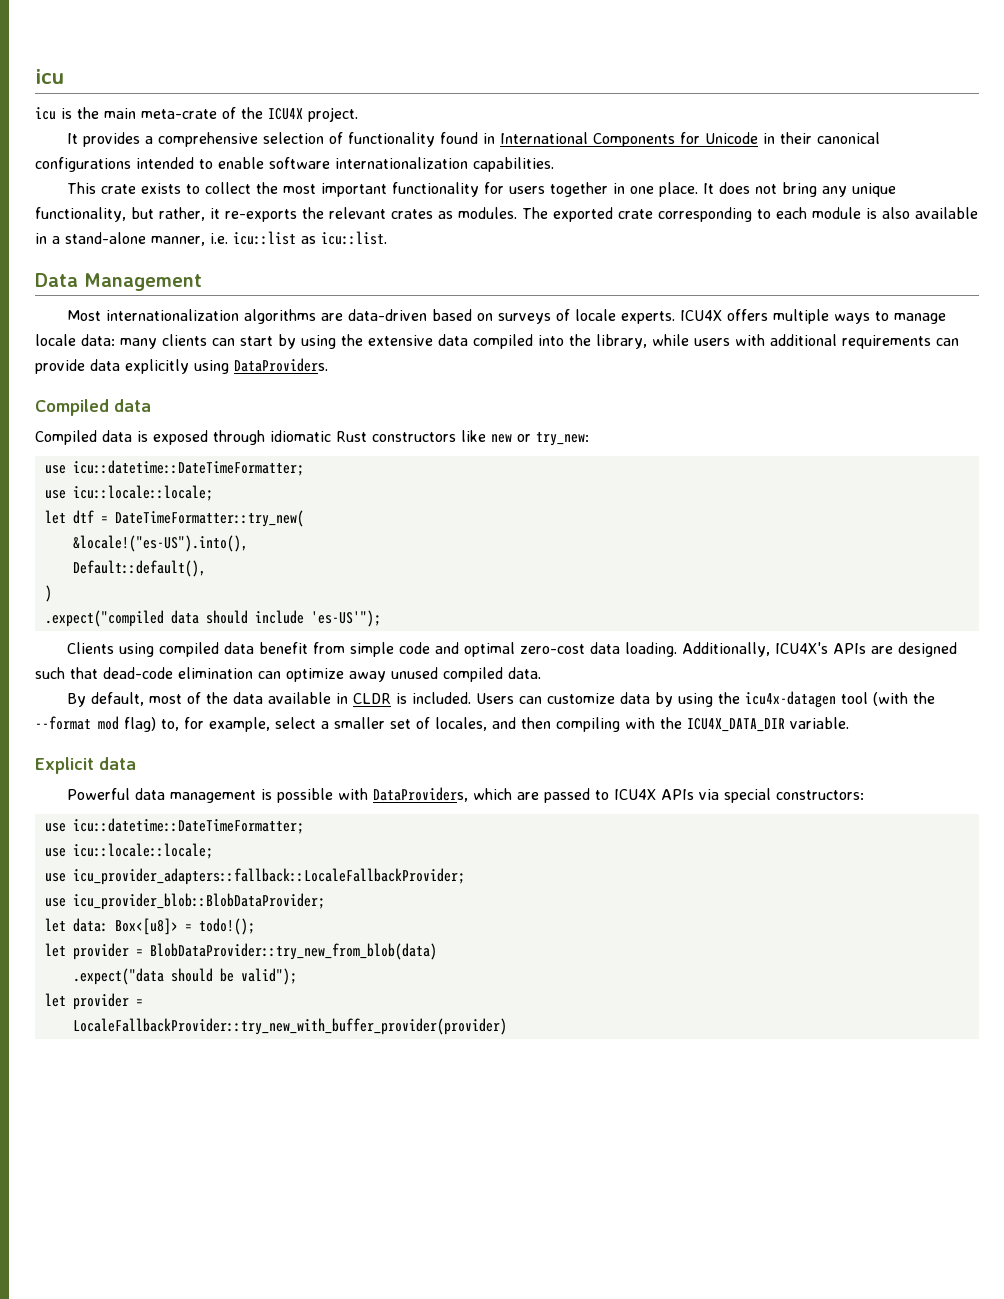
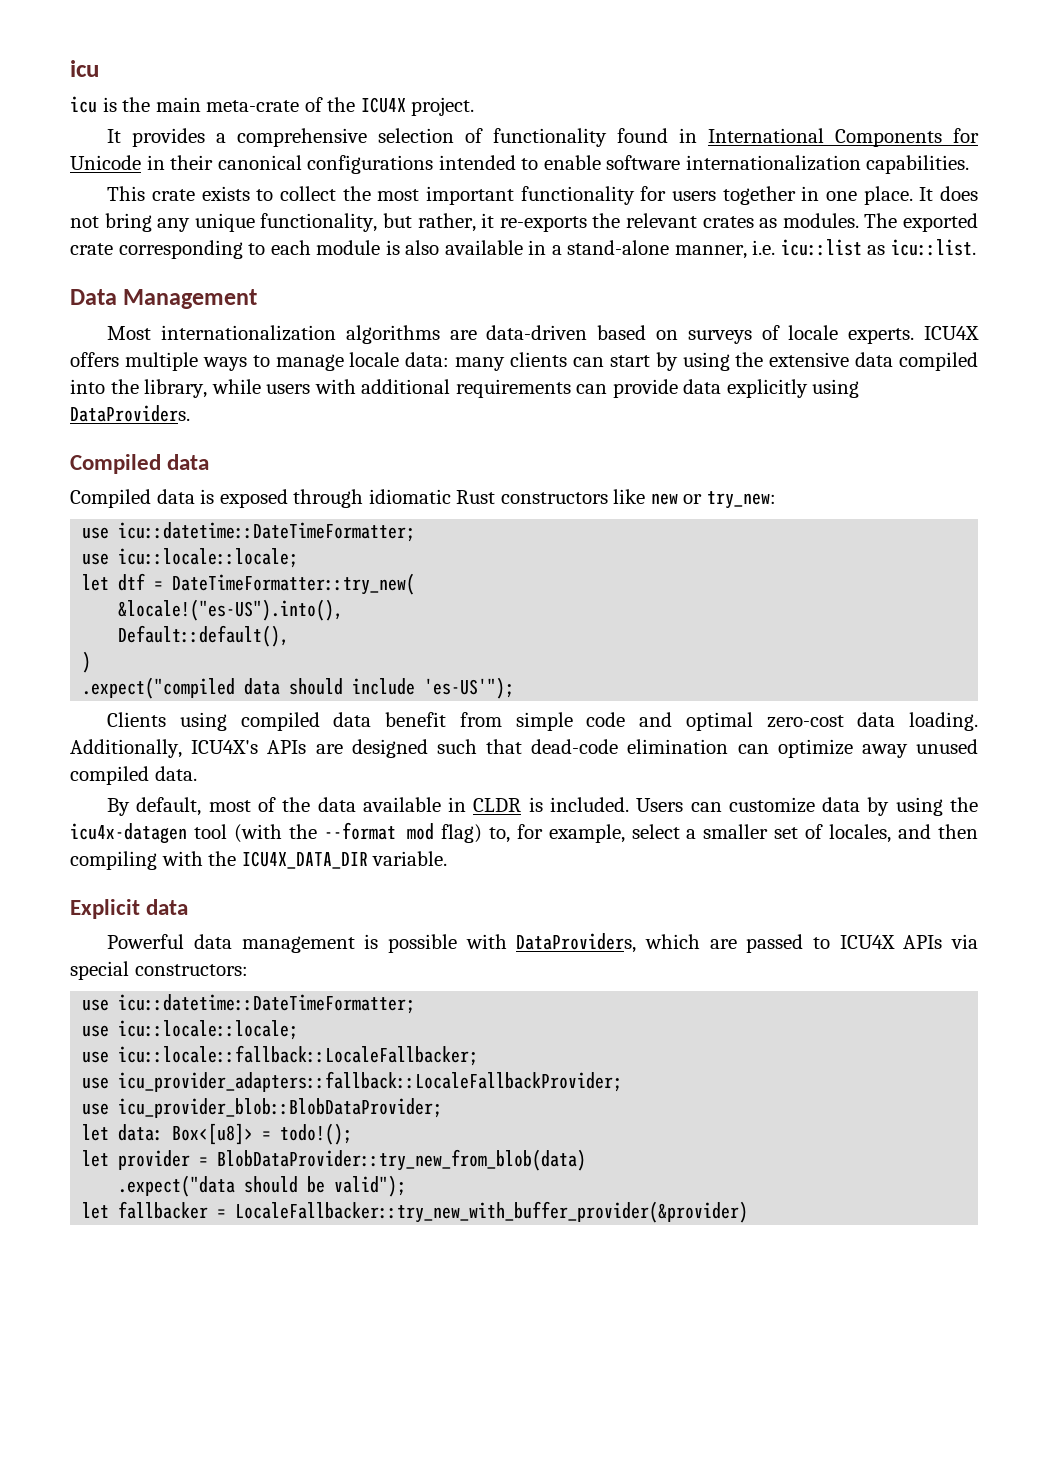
+ use icu::locale::fallback::LocaleFallbacker;
  .expect("data should be valid");
- let provider =
- LocaleFallbackProvider::try_new_with_buffer_provider(provider)
+ let fallbacker = LocaleFallbacker::try_new_with_buffer_provider(&provider)

